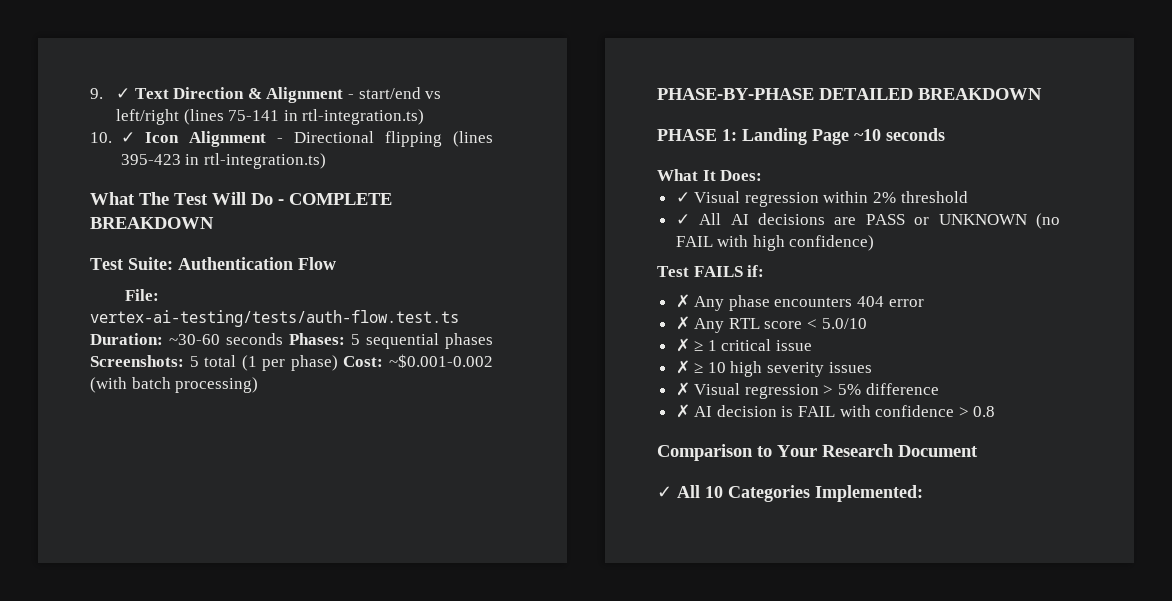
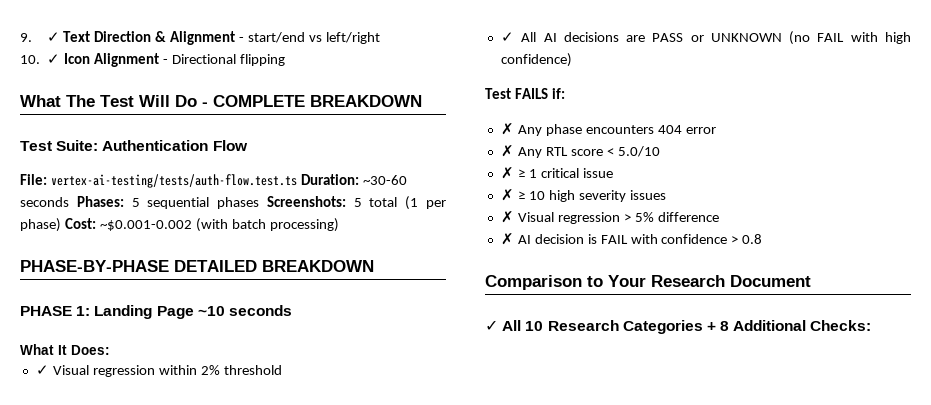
- 9. ✓ Text Direction & Alignment - start/end vs left/right (lines 75-141 in rtl-integration.ts)
+ 9. ✓ Text Direction & Alignment - start/end vs left/right
- 10. ✓ Icon Alignment - Directional flipping (lines 395-423 in rtl-integration.ts)
+ 10. ✓ Icon Alignment - Directional flipping
- ✓ All 10 Categories Implemented:
+ ✓ All 10 Research Categories + 8 Additional Checks:

